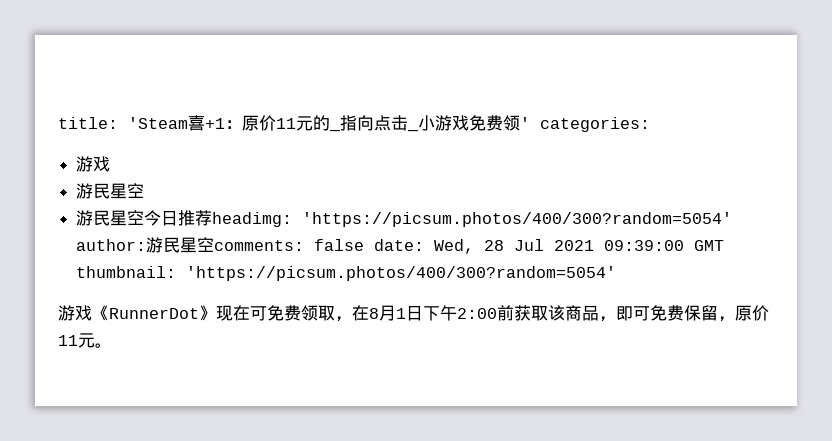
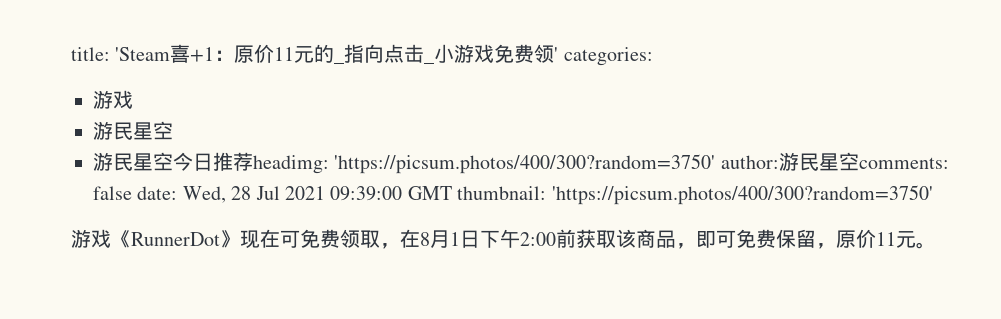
- 游民星空今日推荐headimg: 'https://picsum.photos/400/300?random=5054' author:游民星空comments: false date: Wed, 28 Jul 2021 09:39:00 GMT thumbnail: 'https://picsum.photos/400/300?random=5054'
+ 游民星空今日推荐headimg: 'https://picsum.photos/400/300?random=3750' author:游民星空comments: false date: Wed, 28 Jul 2021 09:39:00 GMT thumbnail: 'https://picsum.photos/400/300?random=3750'

